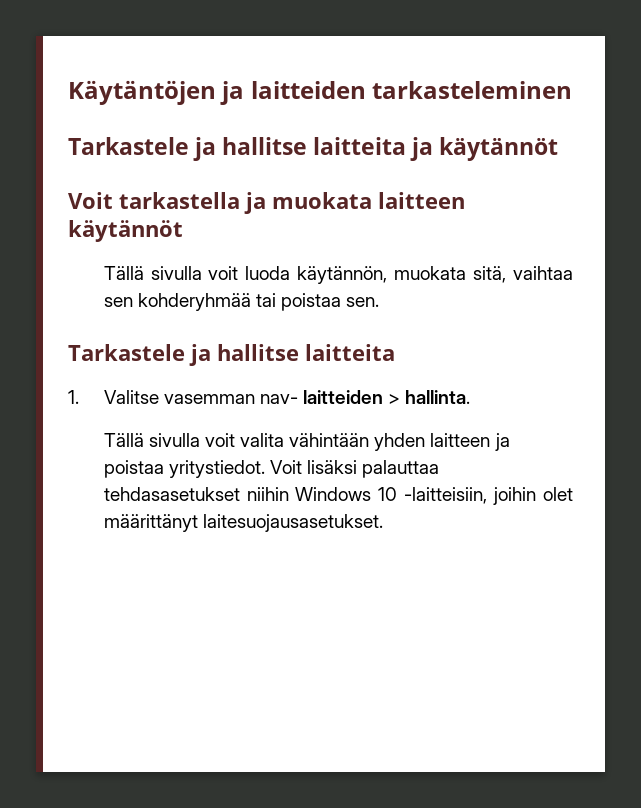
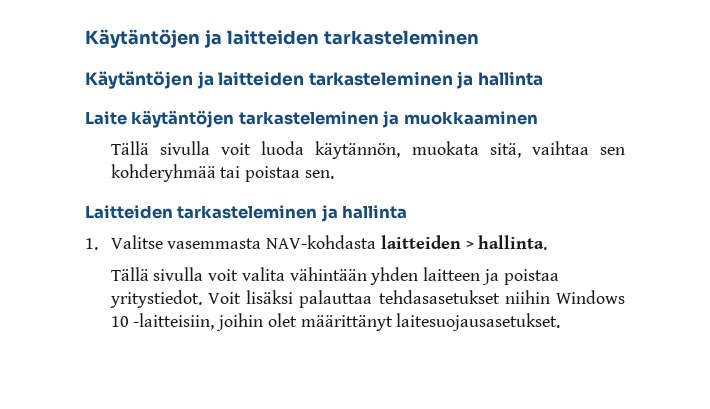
- Tarkastele ja hallitse laitteita ja käytännöt
- Voit tarkastella ja muokata laitteen käytännöt
+ Käytäntöjen ja laitteiden tarkasteleminen ja hallinta
+ Laite käytäntöjen tarkasteleminen ja muokkaaminen
  Tällä sivulla voit luoda käytännön, muokata sitä, vaihtaa sen kohderyhmää tai poistaa sen.
- Tarkastele ja hallitse laitteita
+ Laitteiden tarkasteleminen ja hallinta
- 1. Valitse vasemman nav- laitteiden > hallinta.
+ 1. Valitse vasemmasta NAV-kohdasta laitteiden > hallinta.

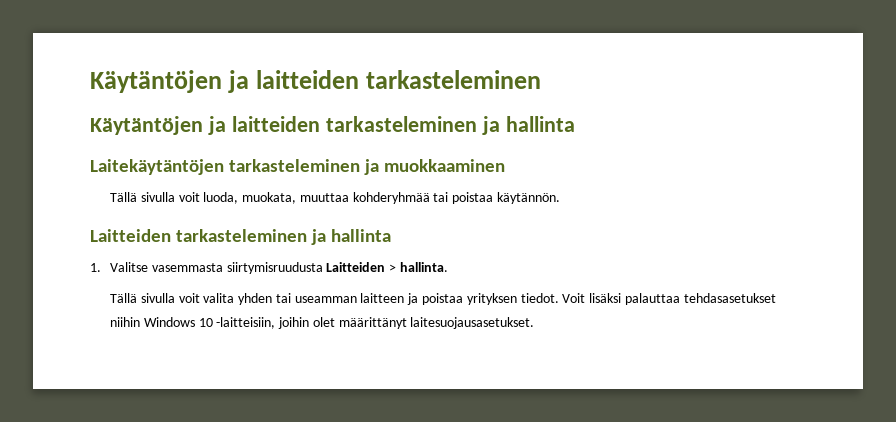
- Laite käytäntöjen tarkasteleminen ja muokkaaminen
+ Laitekäytäntöjen tarkasteleminen ja muokkaaminen
- Tällä sivulla voit luoda käytännön, muokata sitä, vaihtaa sen kohderyhmää tai poistaa sen.
+ Tällä sivulla voit luoda, muokata, muuttaa kohderyhmää tai poistaa käytännön.
- 1. Valitse vasemmasta NAV-kohdasta laitteiden > hallinta.
+ 1. Valitse vasemmasta siirtymisruudusta Laitteiden > hallinta.
- Tällä sivulla voit valita vähintään yhden laitteen ja poistaa yritystiedot.
+ Tällä sivulla voit valita yhden tai useamman laitteen ja poistaa yrityksen tiedot.

